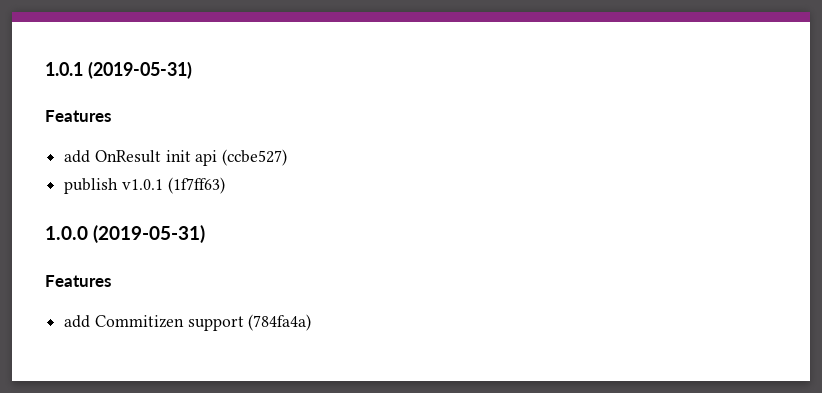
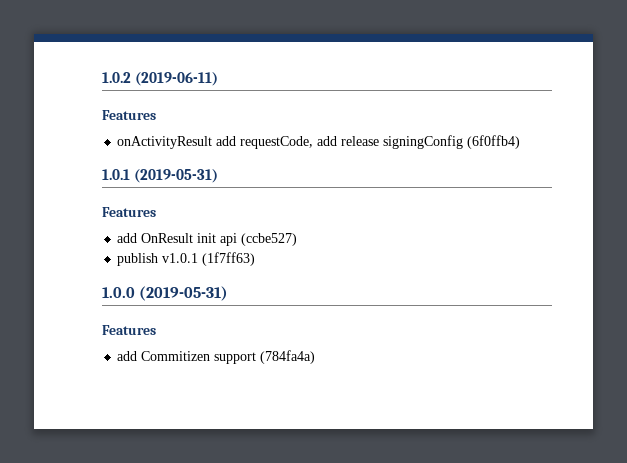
+ 1.0.2 (2019-06-11)
+ Features
+ onActivityResult add requestCode, add release signingConfig (6f0ffb4)

